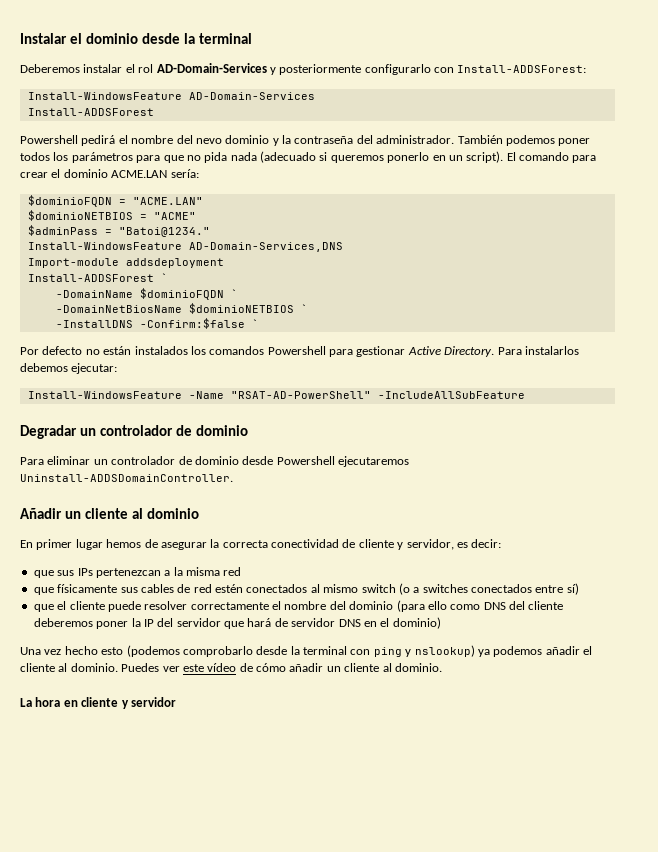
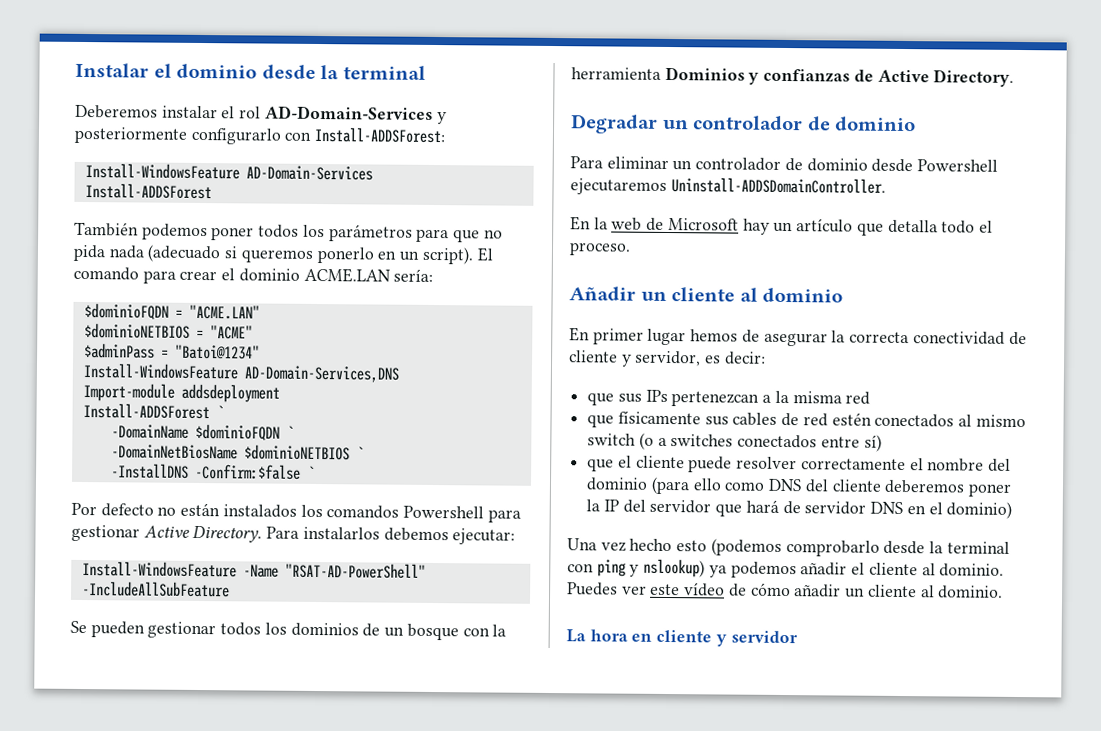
- Powershell pedirá el nombre del nevo dominio y la contraseña del administrador.
- $adminPass = "Batoi@1234."
+ $adminPass = "Batoi@1234"
+ Se pueden gestionar todos los dominios de un bosque con la herramienta Dominios y confianzas de Active Directory.
+ En la web de Microsoft hay un artículo que detalla todo el proceso.

